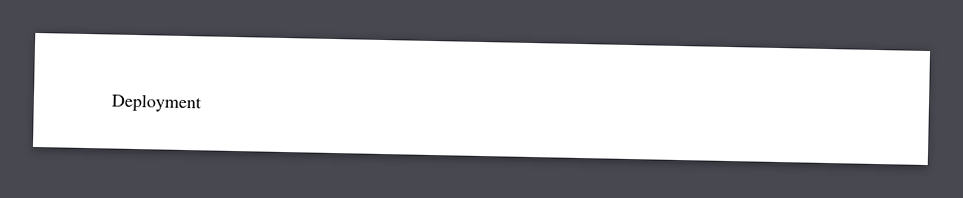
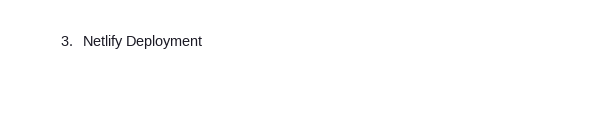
- Deployment
+ 3. Netlify Deployment

